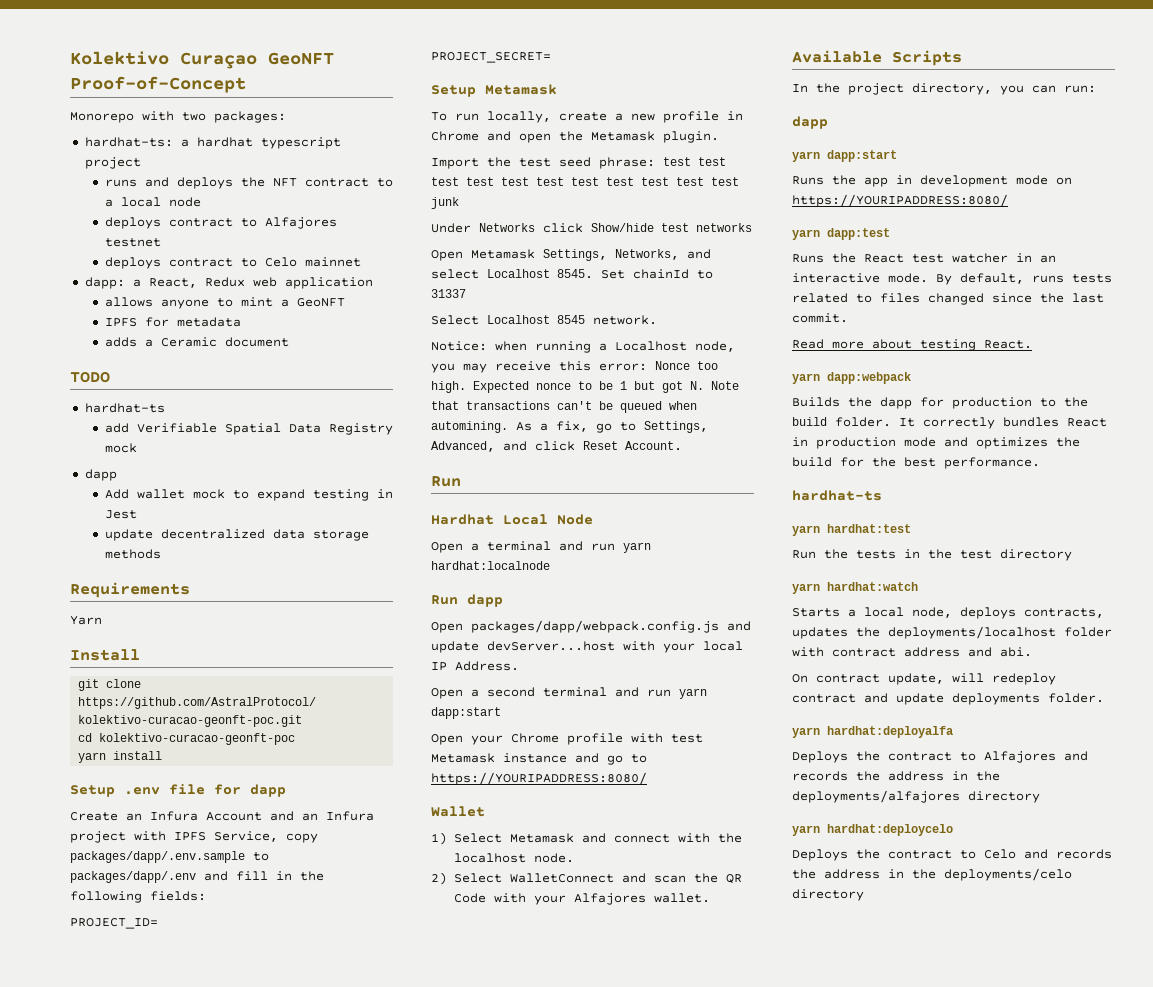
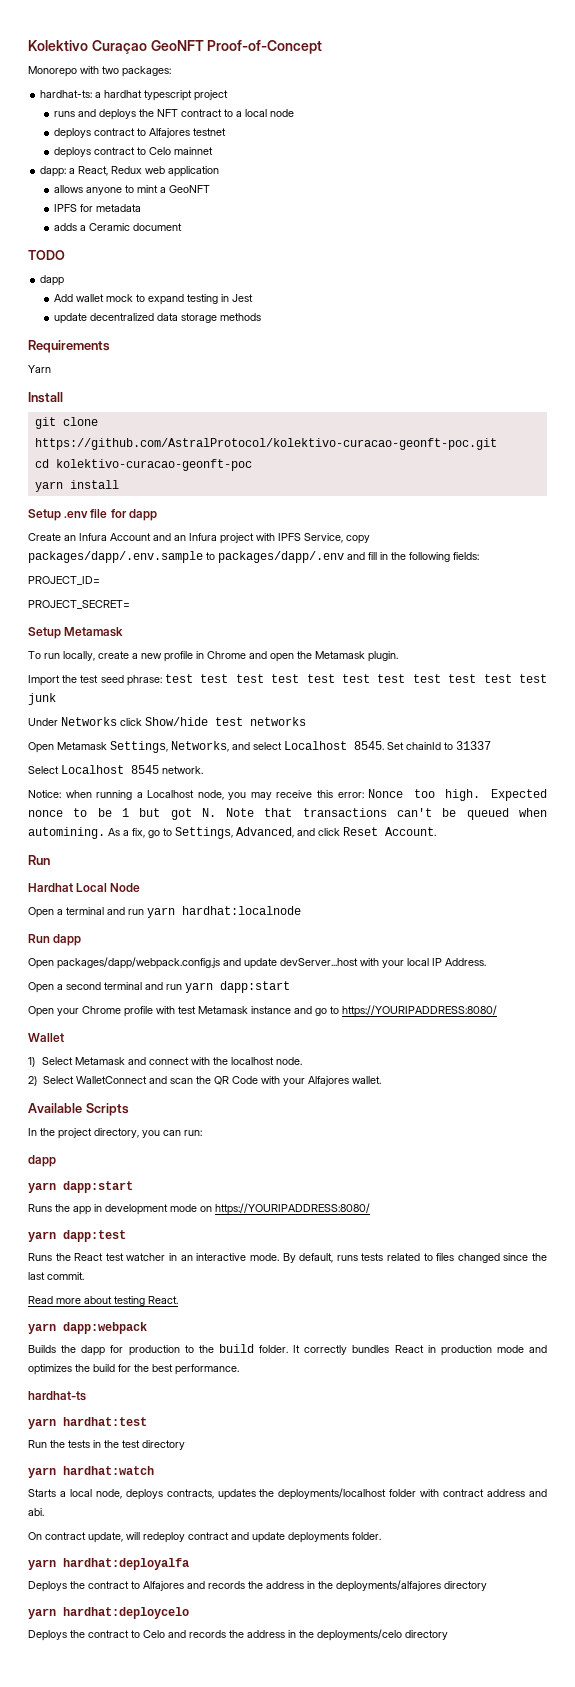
  TODO
- hardhat-ts
- add Verifiable Spatial Data Registry mock

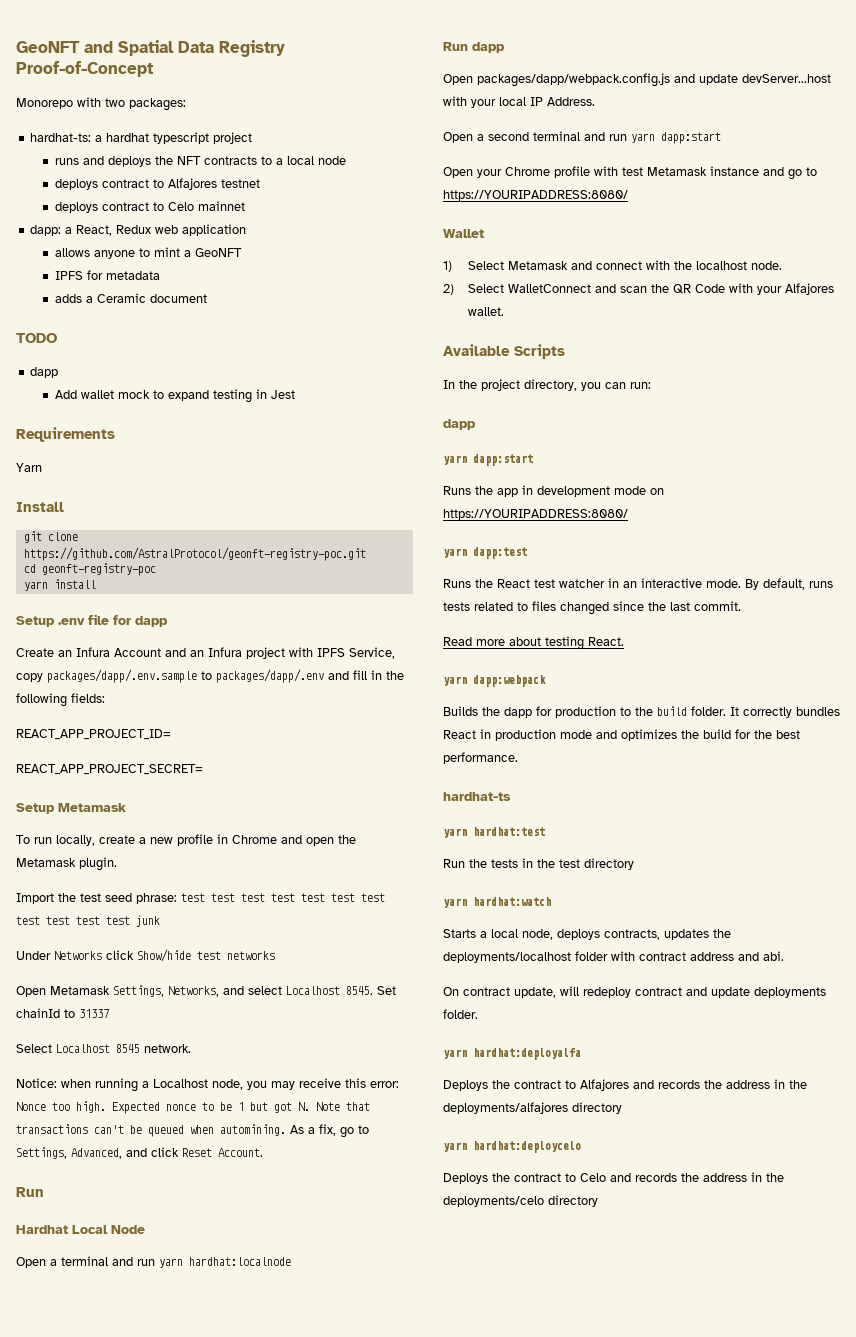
- Kolektivo Curaçao GeoNFT Proof-of-Concept
+ GeoNFT and Spatial Data Registry Proof-of-Concept
- runs and deploys the NFT contract to a local node
+ runs and deploys the NFT contracts to a local node
- update decentralized data storage methods
- git clone https://github.com/AstralProtocol/kolektivo-curacao-geonft-poc.git
+ git clone https://github.com/AstralProtocol/geonft-registry-poc.git
- cd kolektivo-curacao-geonft-poc
+ cd geonft-registry-poc
- PROJECT_ID=
- PROJECT_SECRET=
+ REACT_APP_PROJECT_ID=
+ REACT_APP_PROJECT_SECRET=

